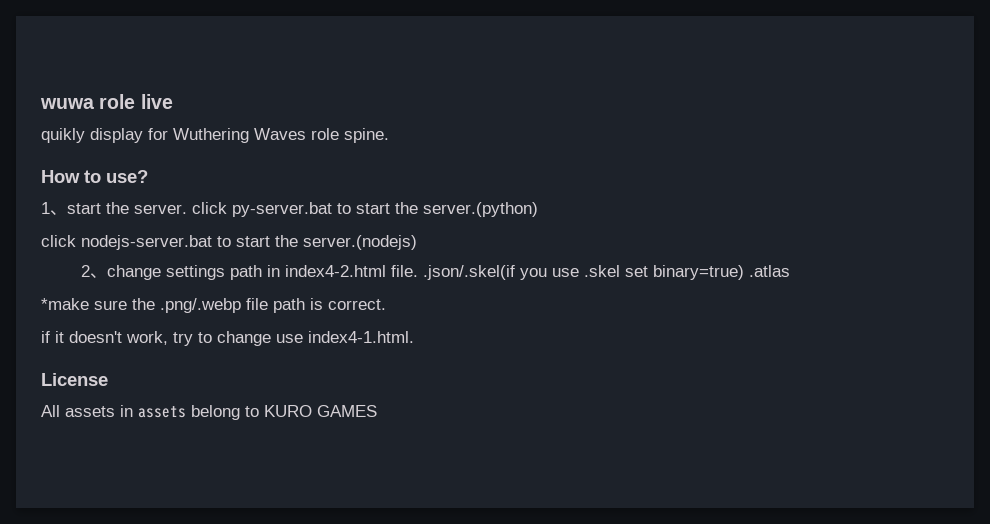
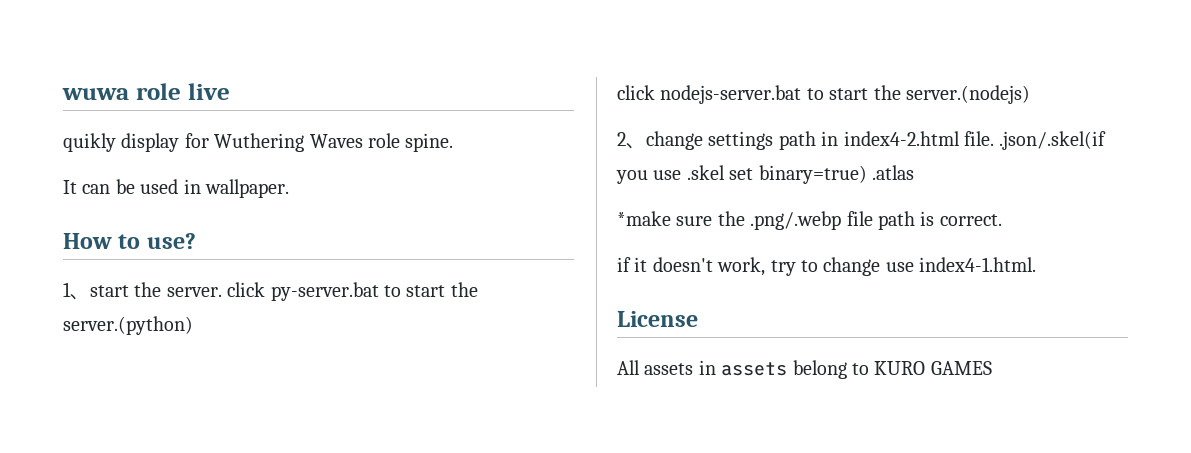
+ It can be used in wallpaper.

